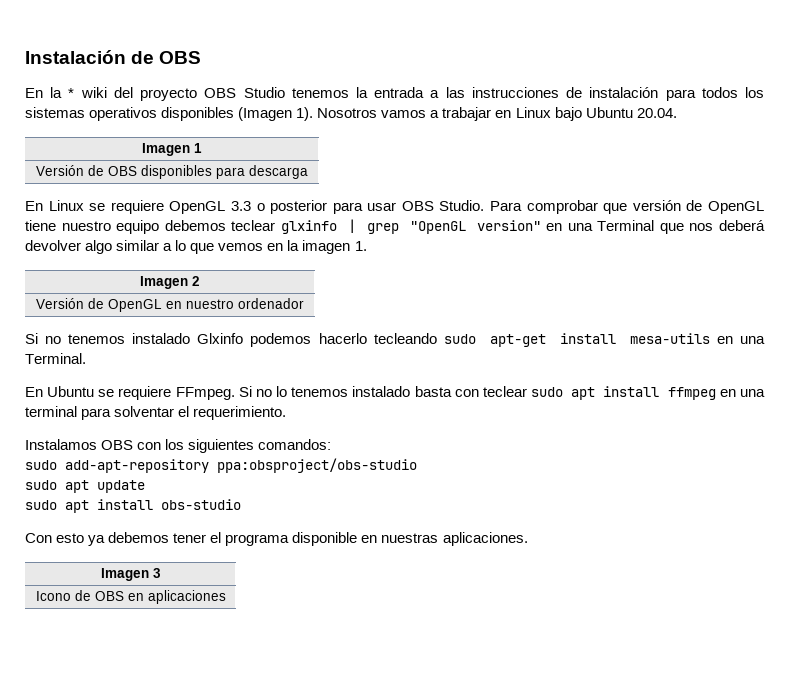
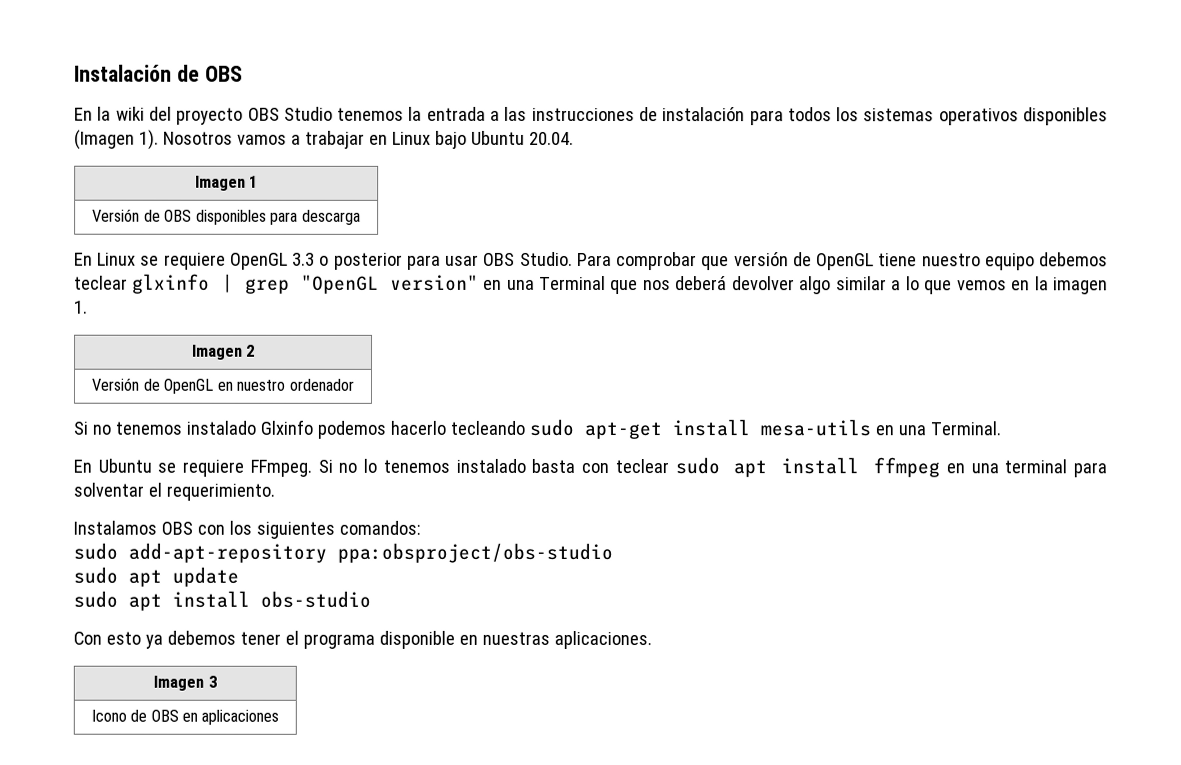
- En la * wiki del proyecto OBS Studio tenemos la entrada a las instrucciones de instalación para todos los sistemas operativos disponibles (Imagen 1).
+ En la wiki del proyecto OBS Studio tenemos la entrada a las instrucciones de instalación para todos los sistemas operativos disponibles (Imagen 1).

